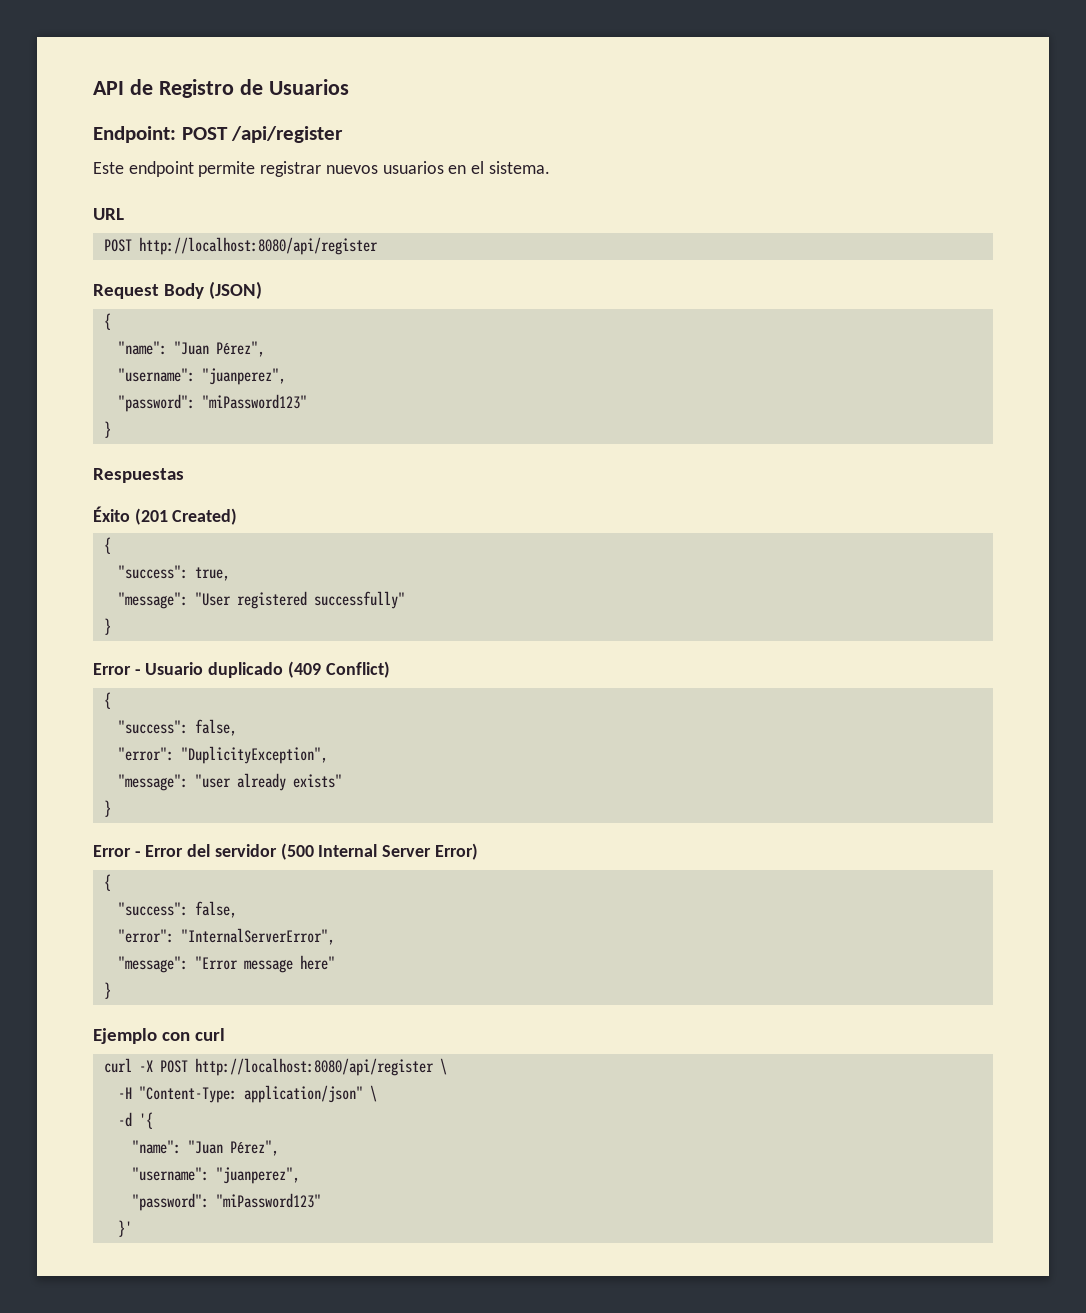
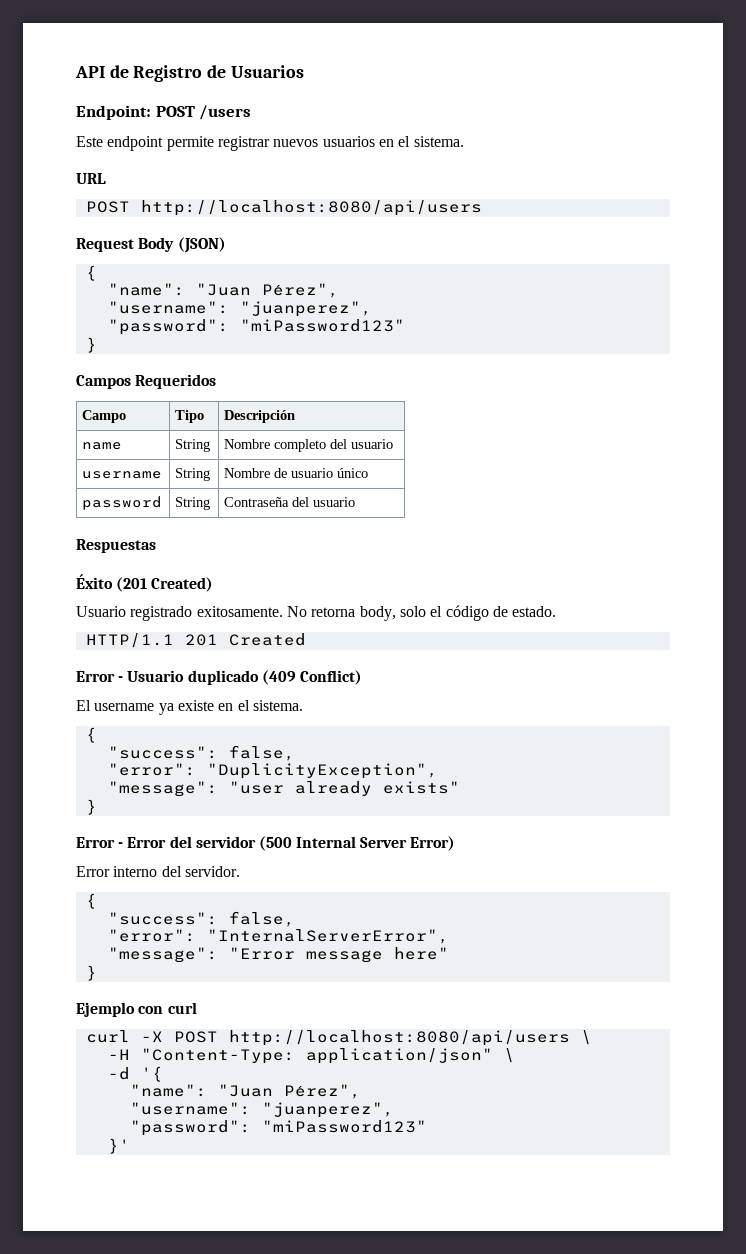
- Endpoint: POST /api/register
+ Endpoint: POST /users
  URL
- POST http://localhost:8080/api/register
+ POST http://localhost:8080/api/users
+ Campos Requeridos
+ Campo | Tipo | Descripción
+ name | String | Nombre completo del usuario
+ username | String | Nombre de usuario único
+ password | String | Contraseña del usuario
  Respuestas
  Éxito (201 Created)
- {
- "success": true,
- "message": "User registered successfully"
- }
+ Usuario registrado exitosamente. No retorna body, solo el código de estado.
+ HTTP/1.1 201 Created
+ El username ya existe en el sistema.
+ Error interno del servidor.
- curl -X POST http://localhost:8080/api/register \
+ curl -X POST http://localhost:8080/api/users \

